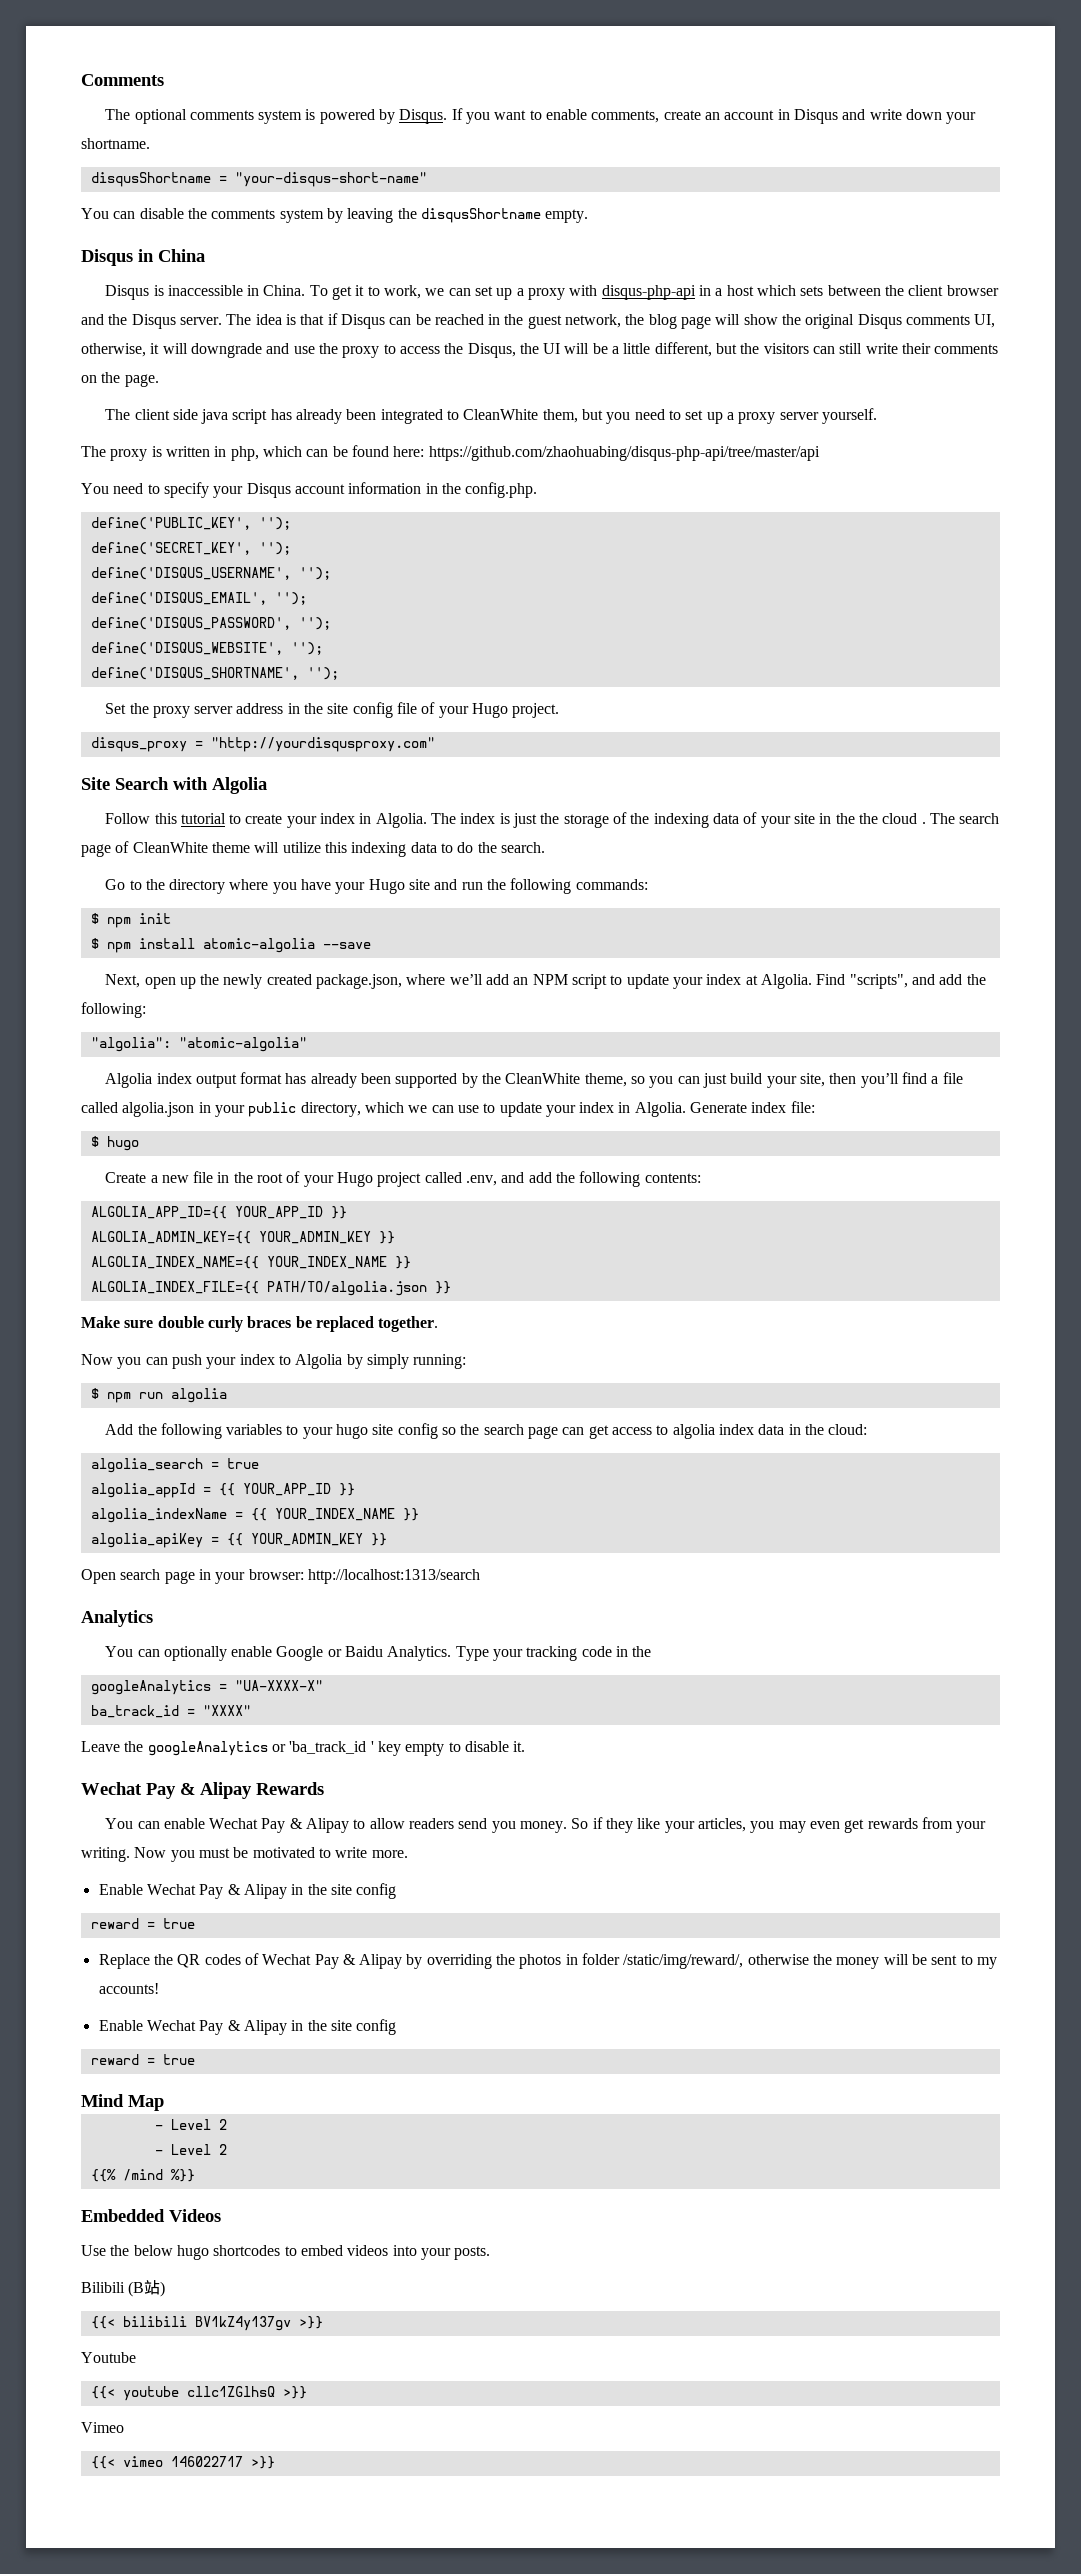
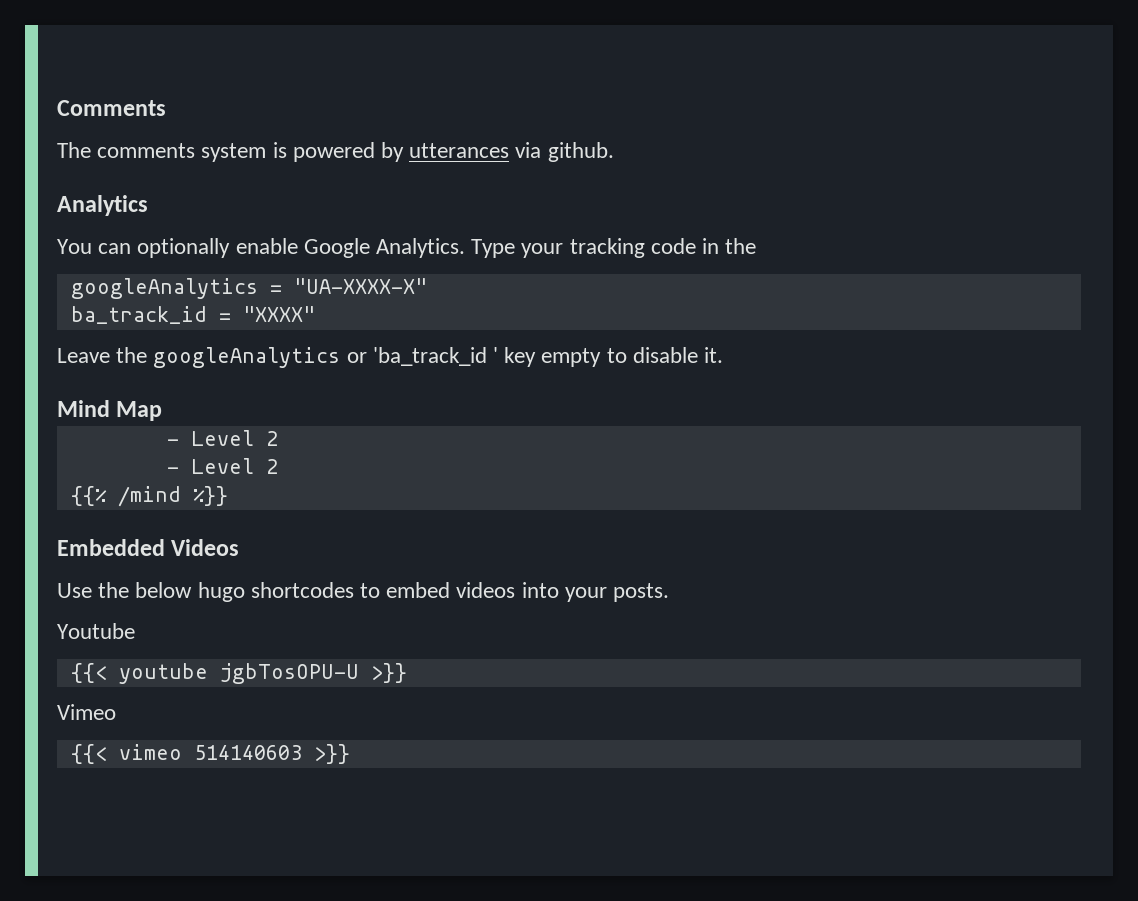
- The optional comments system is powered by Disqus. If you want to enable comments, create an account in Disqus and write down your shortname.
- disqusShortname = "your-disqus-short-name"
- You can disable the comments system by leaving the disqusShortname empty.
- Disqus in China
- Disqus is inaccessible in China. To get it to work, we can set up a proxy with disqus-php-api in a host which sets between the client browser and the Disqus server. The idea is that if Disqus can be reached in the guest network, the blog page will show the original Disqus comments UI, otherwise, it will downgrade and use the proxy to access the Disqus, the UI will be a little different, but the visitors can still write their comments on the page.
- The client side java script has already been integrated to CleanWhite them, but you need to set up a proxy server yourself.
- The proxy is written in php, which can be found here: https://github.com/zhaohuabing/disqus-php-api/tree/master/api
- You need to specify your Disqus account information in the config.php.
- define('PUBLIC_KEY', '');
- define('SECRET_KEY', '');
- define('DISQUS_USERNAME', '');
- define('DISQUS_EMAIL', '');
- define('DISQUS_PASSWORD', '');
- define('DISQUS_WEBSITE', '');
- define('DISQUS_SHORTNAME', '');
- Set the proxy server address in the site config file of your Hugo project.
- disqus_proxy = "http://yourdisqusproxy.com"
- Site Search with Algolia
- Follow this tutorial to create your index in Algolia. The index is just the storage of the indexing data of your site in the the cloud . The search page of CleanWhite theme will utilize this indexing data to do the search.
- Go to the directory where you have your Hugo site and run the following commands:
- $ npm init
- $ npm install atomic-algolia --save
- Next, open up the newly created package.json, where we’ll add an NPM script to update your index at Algolia. Find "scripts", and add the following:
- "algolia": "atomic-algolia"
- Algolia index output format has already been supported by the CleanWhite theme, so you can just build your site, then you’ll find a file called algolia.json in your public directory, which we can use to update your index in Algolia. Generate index file:
- $ hugo
- Create a new file in the root of your Hugo project called .env, and add the following contents:
- ALGOLIA_APP_ID={{ YOUR_APP_ID }}
- ALGOLIA_ADMIN_KEY={{ YOUR_ADMIN_KEY }}
- ALGOLIA_INDEX_NAME={{ YOUR_INDEX_NAME }}
- ALGOLIA_INDEX_FILE={{ PATH/TO/algolia.json }}
- Make sure double curly braces be replaced together.
- Now you can push your index to Algolia by simply running:
- $ npm run algolia
- Add the following variables to your hugo site config so the search page can get access to algolia index data in the cloud:
- algolia_search = true
- algolia_appId = {{ YOUR_APP_ID }}
- algolia_indexName = {{ YOUR_INDEX_NAME }}
- algolia_apiKey = {{ YOUR_ADMIN_KEY }}
- Open search page in your browser: http://localhost:1313/search
+ The comments system is powered by utterances via github.
- You can optionally enable Google or Baidu Analytics.
+ You can optionally enable Google Analytics.
- Wechat Pay & Alipay Rewards
- You can enable Wechat Pay & Alipay to allow readers send you money. So if they like your articles, you may even get rewards from your writing. Now you must be motivated to write more.
- Enable Wechat Pay & Alipay in the site config
- reward = true
- Replace the QR codes of Wechat Pay & Alipay by overriding the photos in folder /static/img/reward/, otherwise the money will be sent to my accounts!
- Enable Wechat Pay & Alipay in the site config
- reward = true
- Bilibili (B站)
- {{< bilibili BV1kZ4y137gv >}}
- {{< youtube cllc1ZGlhsQ >}}
+ {{< youtube jgbTosOPU-U >}}
- {{< vimeo 146022717 >}}
+ {{< vimeo 514140603 >}}

